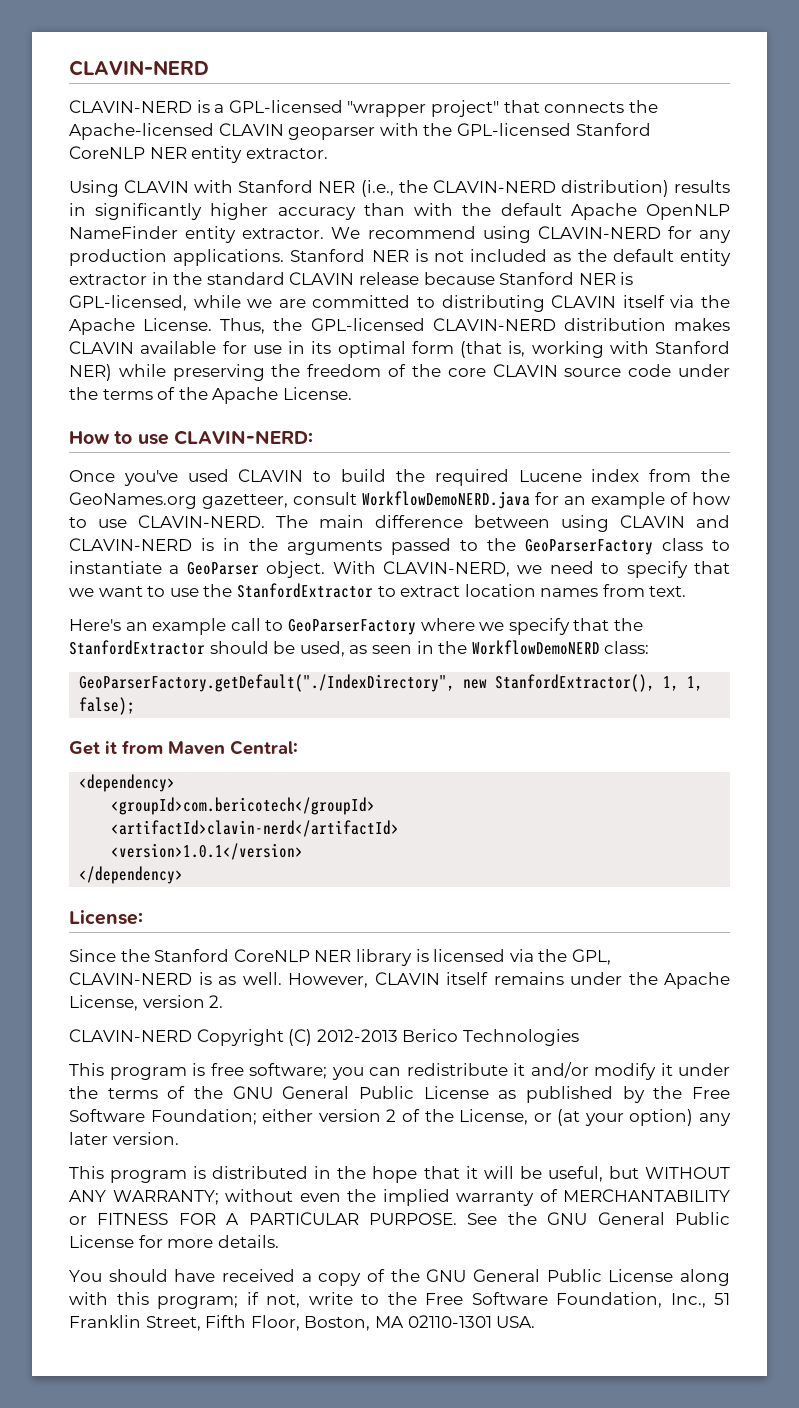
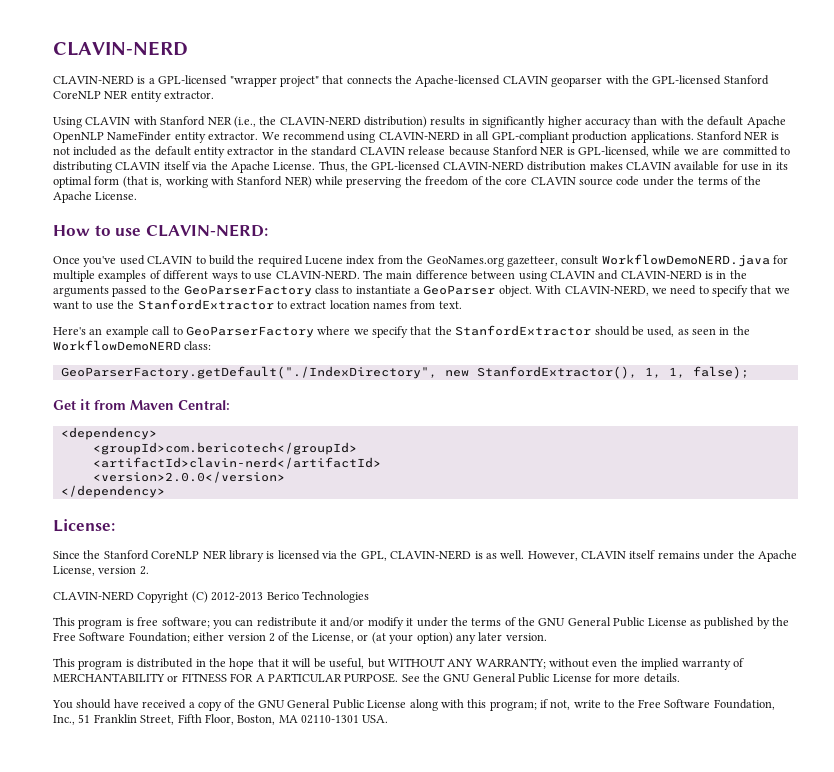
- We recommend using CLAVIN-NERD for any production applications.
+ We recommend using CLAVIN-NERD in all GPL-compliant production applications.
- Once you've used CLAVIN to build the required Lucene index from the GeoNames.org gazetteer, consult WorkflowDemoNERD.java for an example of how to use CLAVIN-NERD.
+ Once you've used CLAVIN to build the required Lucene index from the GeoNames.org gazetteer, consult WorkflowDemoNERD.java for multiple examples of different ways to use CLAVIN-NERD.
- <version>1.0.1</version>
+ <version>2.0.0</version>

